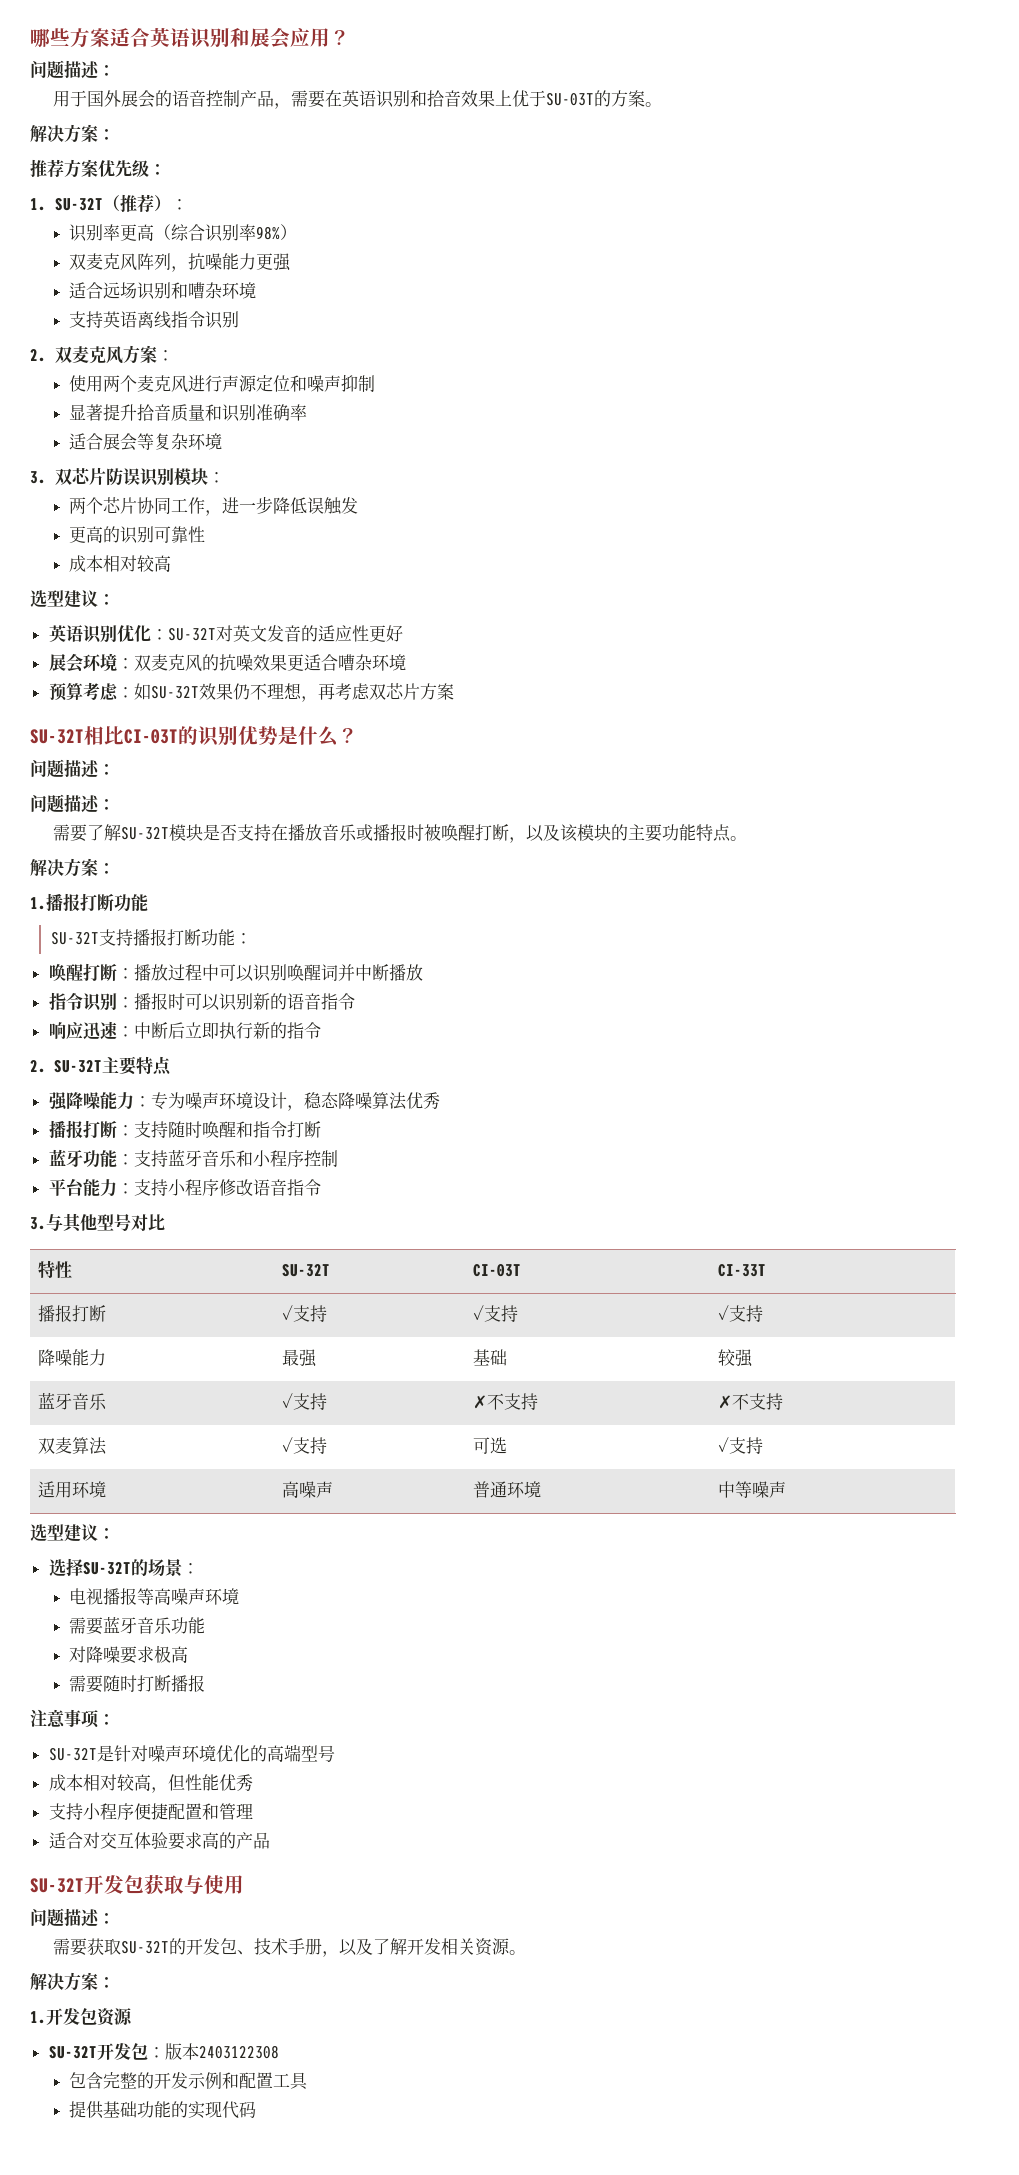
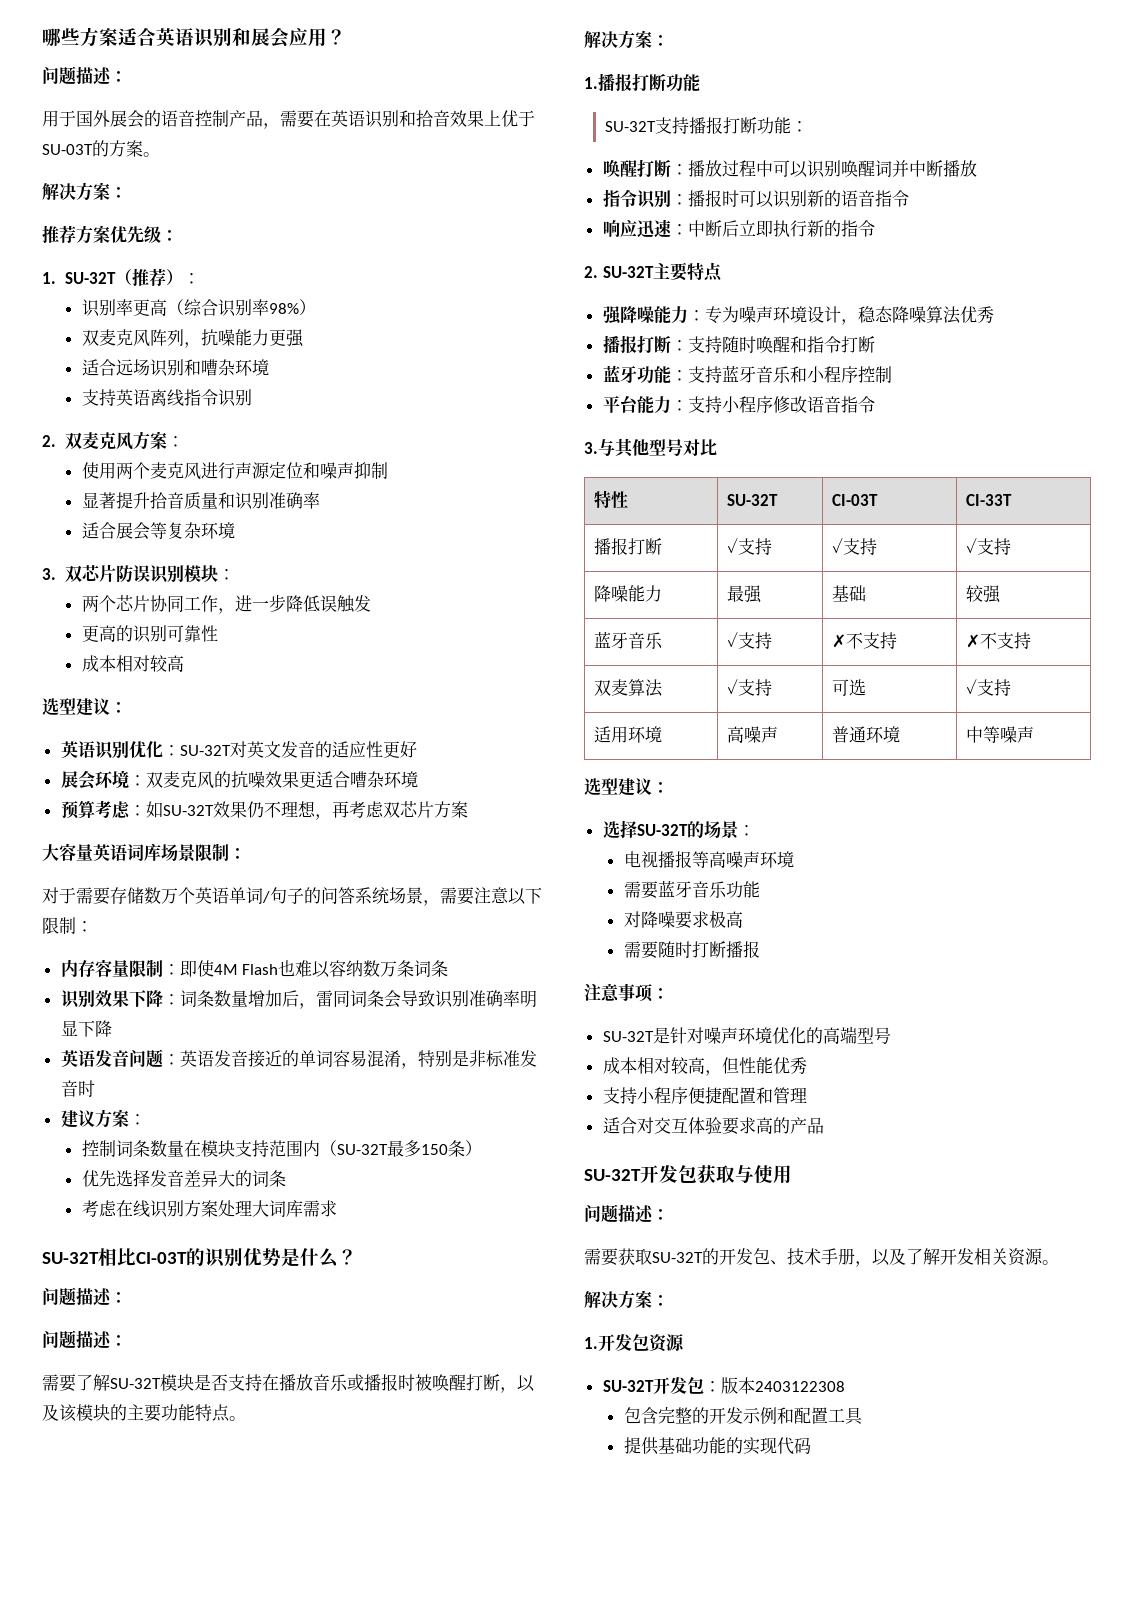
+ 大容量英语词库场景限制：
+ 对于需要存储数万个英语单词/句子的问答系统场景，需要注意以下限制：
+ 内存容量限制：即使4M Flash也难以容纳数万条词条
+ 识别效果下降：词条数量增加后，雷同词条会导致识别准确率明显下降
+ 英语发音问题：英语发音接近的单词容易混淆，特别是非标准发音时
+ 建议方案：
+ 控制词条数量在模块支持范围内（SU-32T最多150条）
+ 优先选择发音差异大的词条
+ 考虑在线识别方案处理大词库需求

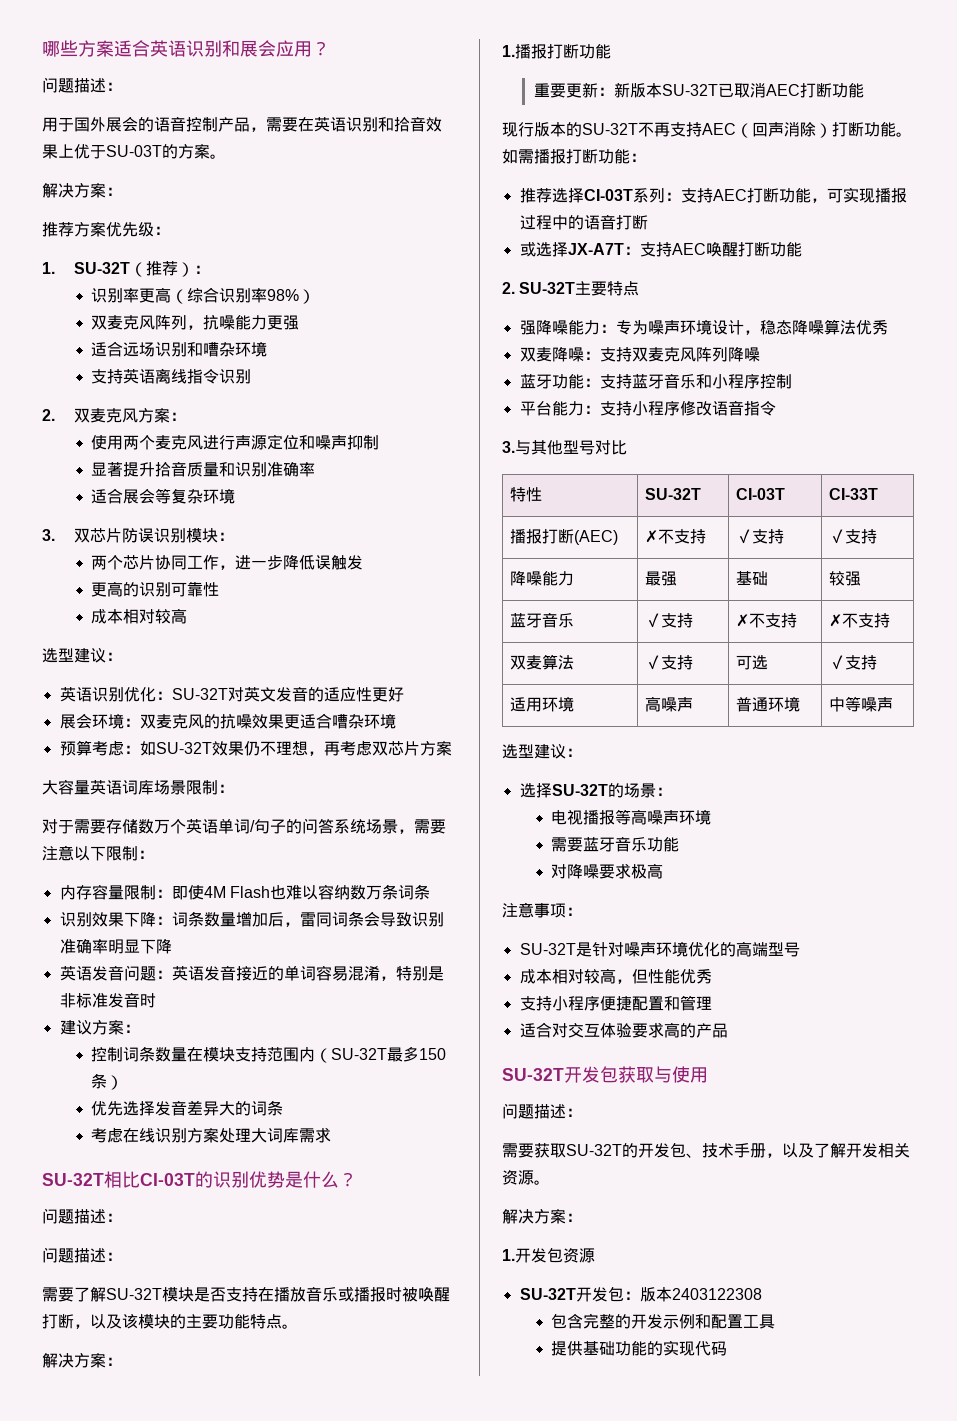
- SU-32T支持播报打断功能：
- 唤醒打断：播放过程中可以识别唤醒词并中断播放
- 指令识别：播报时可以识别新的语音指令
- 响应迅速：中断后立即执行新的指令
+ 重要更新：新版本SU-32T已取消AEC打断功能
+ 现行版本的SU-32T不再支持AEC（回声消除）打断功能。如需播报打断功能：
+ 推荐选择CI-03T系列：支持AEC打断功能，可实现播报过程中的语音打断
+ 或选择JX-A7T：支持AEC唤醒打断功能
- 播报打断：支持随时唤醒和指令打断
+ 双麦降噪：支持双麦克风阵列降噪
- 播报打断 | ✓支持 | ✓支持 | ✓支持
+ 播报打断(AEC) | ✗不支持 | ✓支持 | ✓支持
- 需要随时打断播报

